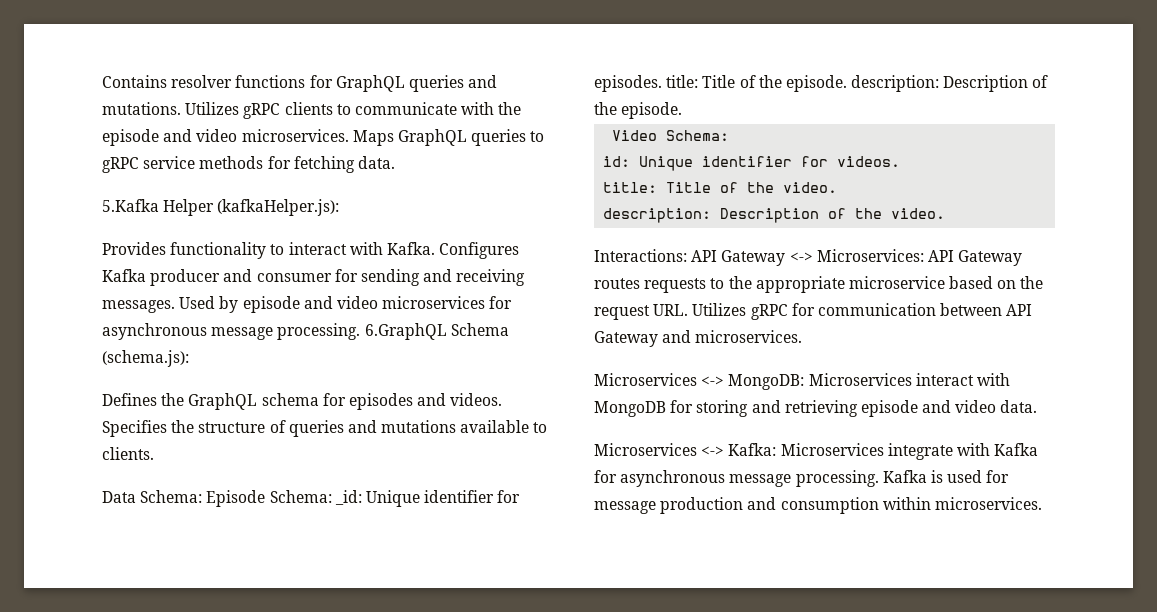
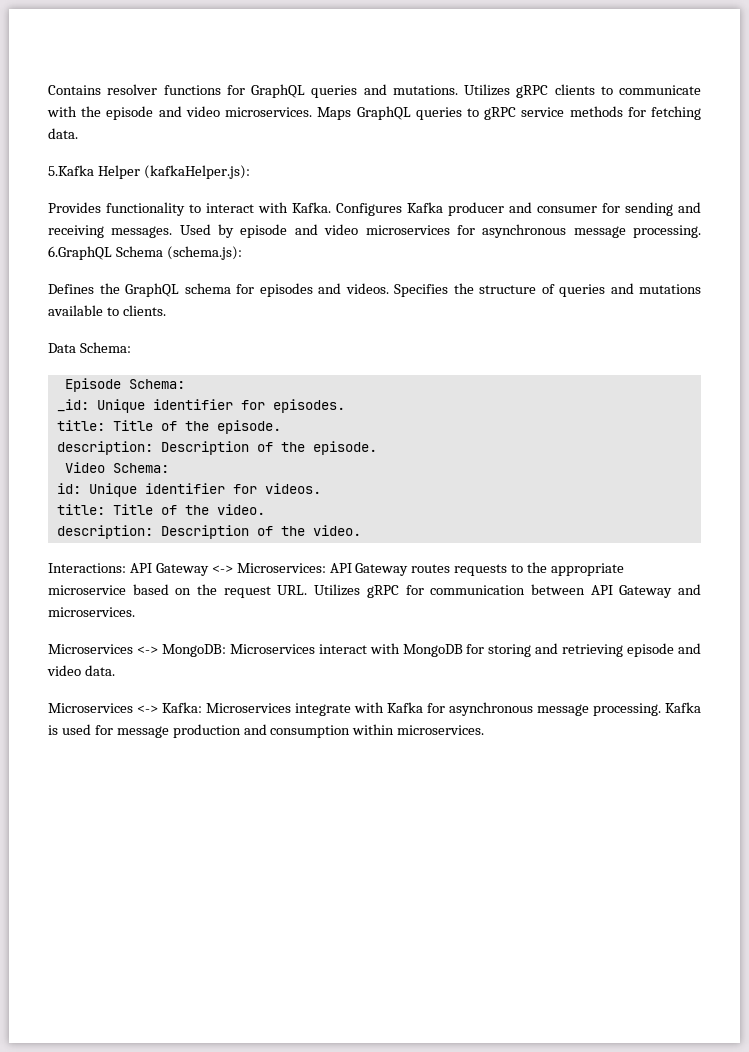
- Data Schema: Episode Schema: _id: Unique identifier for episodes. title: Title of the episode. description: Description of the episode.
+ Data Schema:
+ Episode Schema:
+ _id: Unique identifier for episodes.
+ title: Title of the episode.
+ description: Description of the episode.

